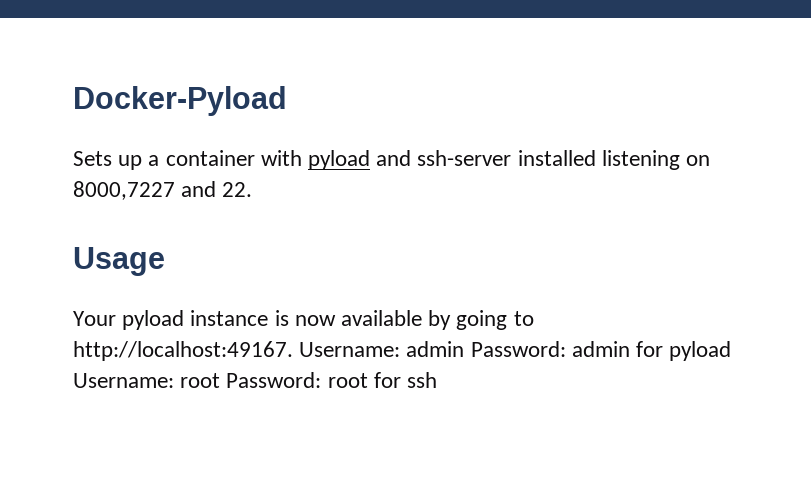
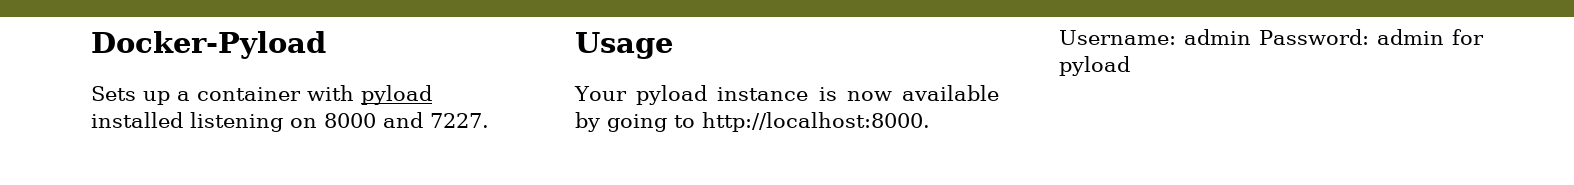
- Sets up a container with pyload and ssh-server installed listening on 8000,7227 and 22.
+ Sets up a container with pyload installed listening on 8000 and 7227.
- Your pyload instance is now available by going to http://localhost:49167.
+ Your pyload instance is now available by going to http://localhost:8000.
- Username: admin Password: admin for pyload Username: root Password: root for ssh
+ Username: admin Password: admin for pyload

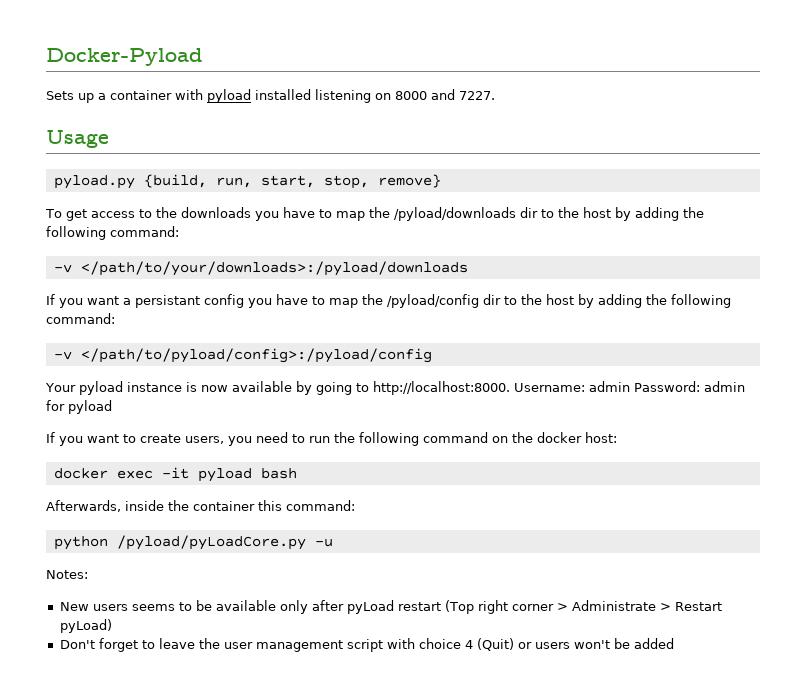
+ pyload.py {build, run, start, stop, remove}
+ To get access to the downloads you have to map the /pyload/downloads dir to the host by adding the following command:
+ -v </path/to/your/downloads>:/pyload/downloads
+ If you want a persistant config you have to map the /pyload/config dir to the host by adding the following command:
+ -v </path/to/pyload/config>:/pyload/config
+ If you want to create users, you need to run the following command on the docker host:
+ docker exec -it pyload bash
+ Afterwards, inside the container this command:
+ python /pyload/pyLoadCore.py -u
+ Notes:
+ New users seems to be available only after pyLoad restart (Top right corner > Administrate > Restart pyLoad)
+ Don't forget to leave the user management script with choice 4 (Quit) or users won't be added

